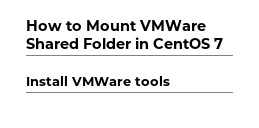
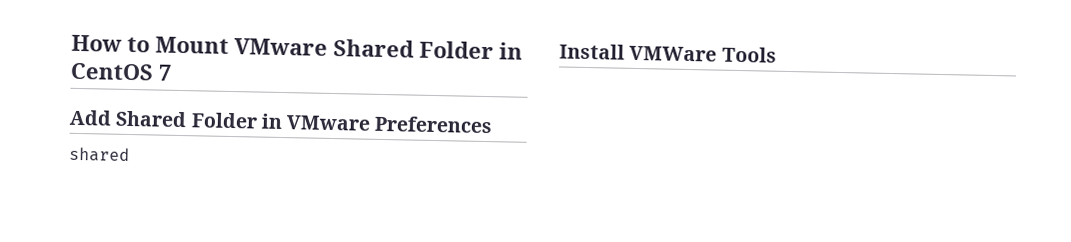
- How to Mount VMWare Shared Folder in CentOS 7
+ How to Mount VMware Shared Folder in CentOS 7
+ Add Shared Folder in VMware Preferences
+ shared
- Install VMWare tools
+ Install VMWare Tools

